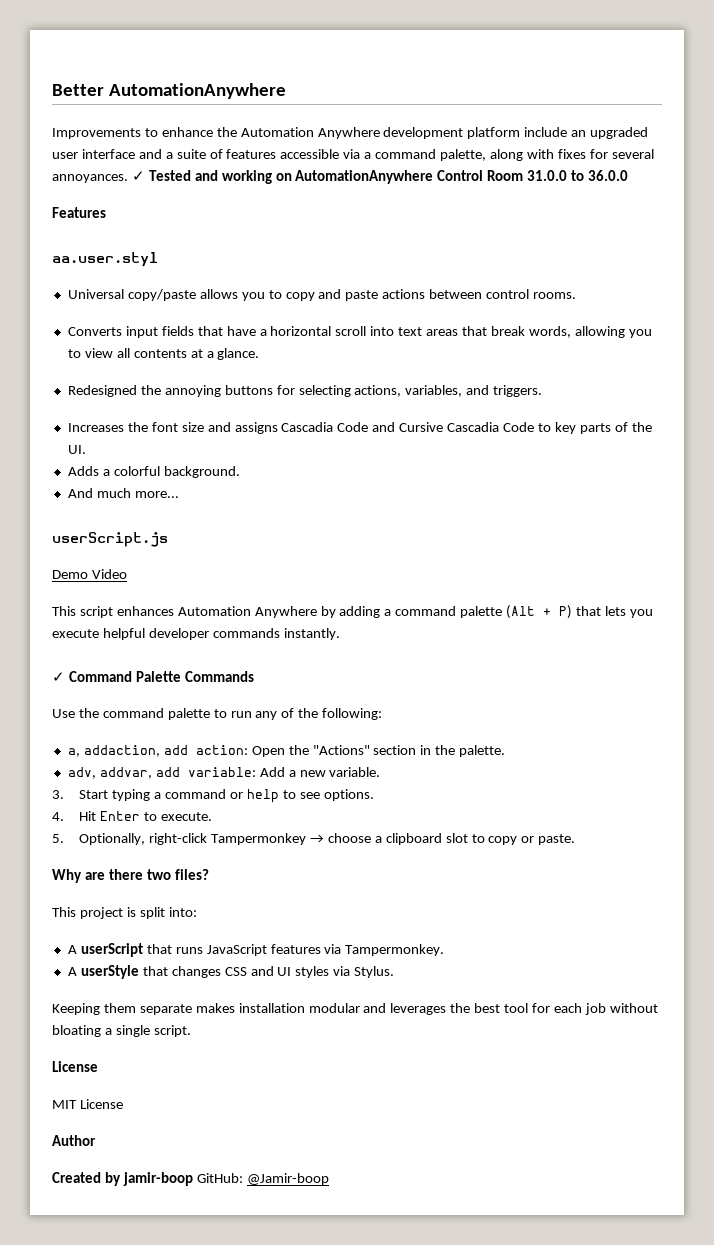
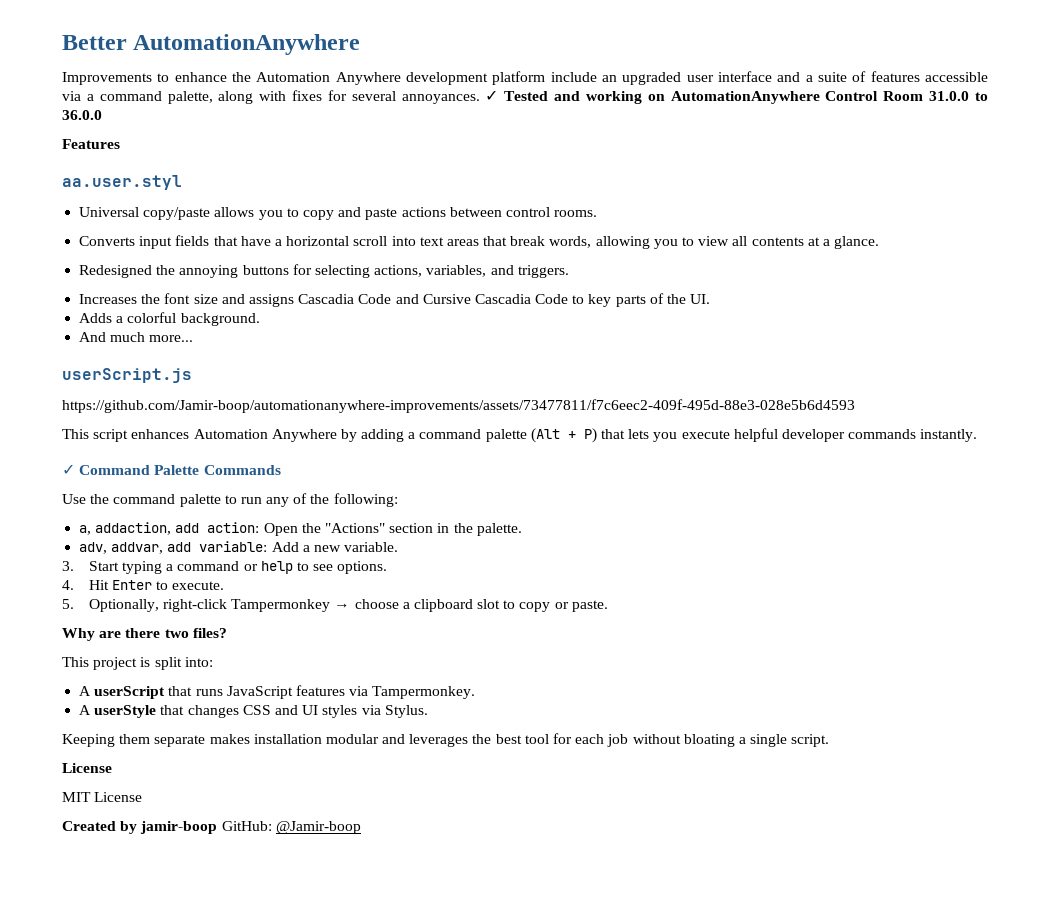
- Demo Video
+ https://github.com/Jamir-boop/automationanywhere-improvements/assets/73477811/f7c6eec2-409f-495d-88e3-028e5b6d4593
- Author

